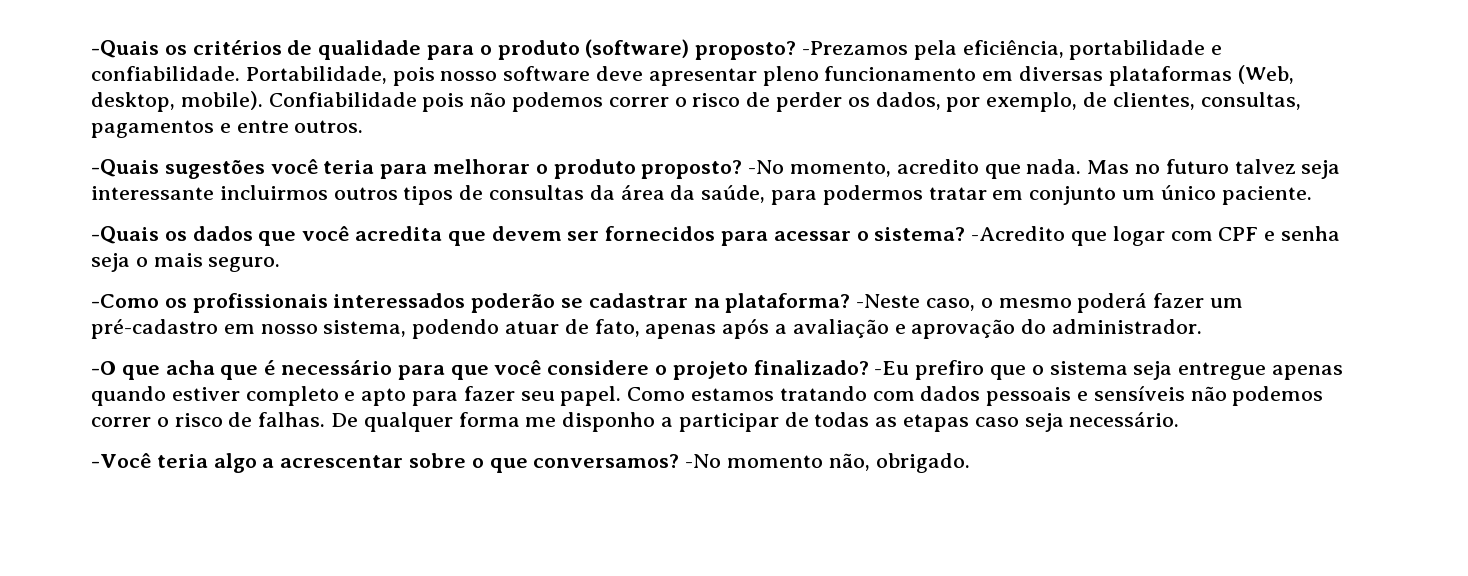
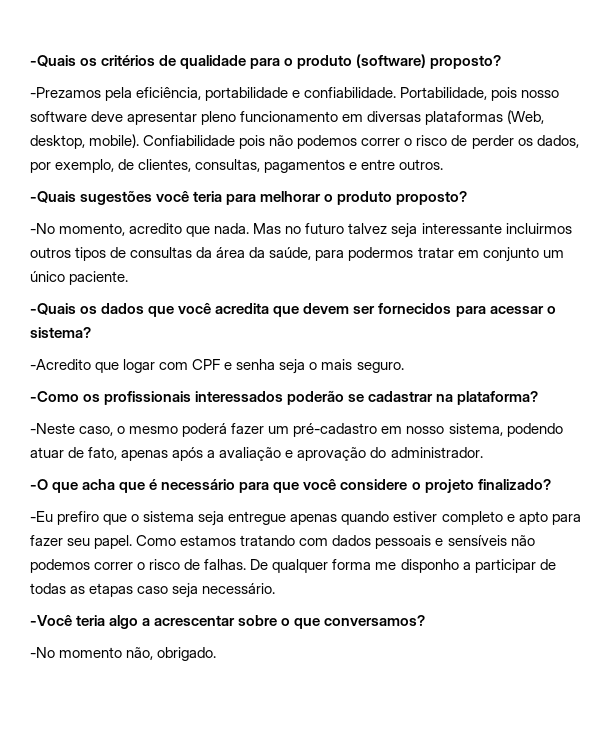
- -Quais os critérios de qualidade para o produto (software) proposto? -Prezamos pela eficiência, portabilidade e confiabilidade.
+ -Quais os critérios de qualidade para o produto (software) proposto?
+ -Prezamos pela eficiência, portabilidade e confiabilidade.
- -Quais sugestões você teria para melhorar o produto proposto? -No momento, acredito que nada.
+ -Quais sugestões você teria para melhorar o produto proposto?
+ -No momento, acredito que nada.
- -Quais os dados que você acredita que devem ser fornecidos para acessar o sistema? -Acredito que logar com CPF e senha seja o mais seguro.
+ -Quais os dados que você acredita que devem ser fornecidos para acessar o sistema?
+ -Acredito que logar com CPF e senha seja o mais seguro.
- -Como os profissionais interessados poderão se cadastrar na plataforma? -Neste caso, o mesmo poderá fazer um pré-cadastro em nosso sistema, podendo atuar de fato, apenas após a avaliação e aprovação do administrador.
+ -Como os profissionais interessados poderão se cadastrar na plataforma?
+ -Neste caso, o mesmo poderá fazer um pré-cadastro em nosso sistema, podendo atuar de fato, apenas após a avaliação e aprovação do administrador.
- -O que acha que é necessário para que você considere o projeto finalizado? -Eu prefiro que o sistema seja entregue apenas quando estiver completo e apto para fazer seu papel.
+ -O que acha que é necessário para que você considere o projeto finalizado?
+ -Eu prefiro que o sistema seja entregue apenas quando estiver completo e apto para fazer seu papel.
- -Você teria algo a acrescentar sobre o que conversamos? -No momento não, obrigado.
+ -Você teria algo a acrescentar sobre o que conversamos?
+ -No momento não, obrigado.

